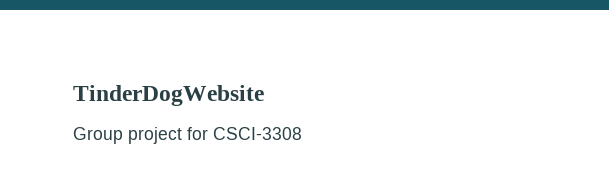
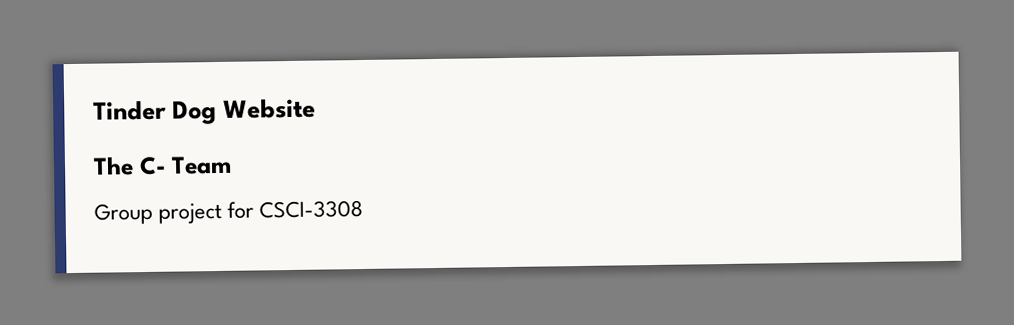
- TinderDogWebsite
+ Tinder Dog Website
+ The C- Team

